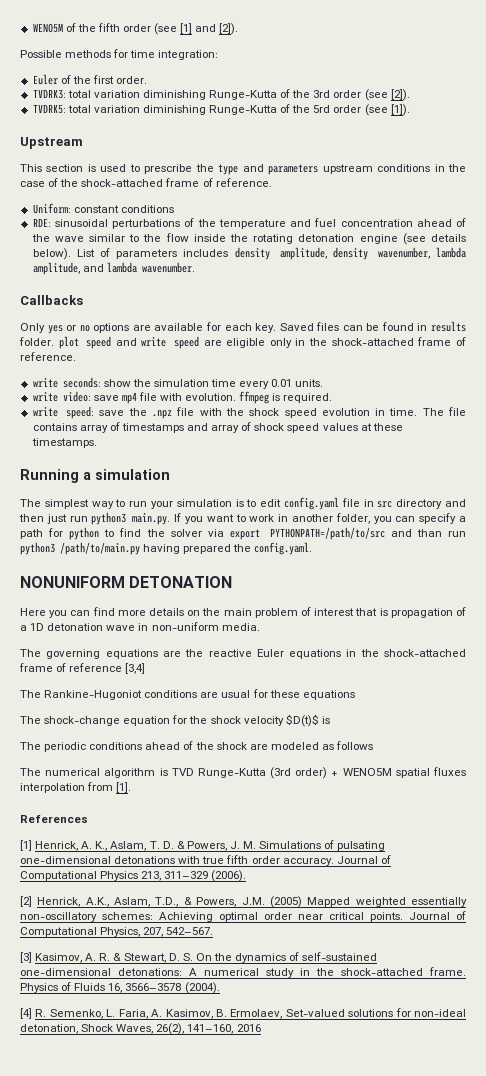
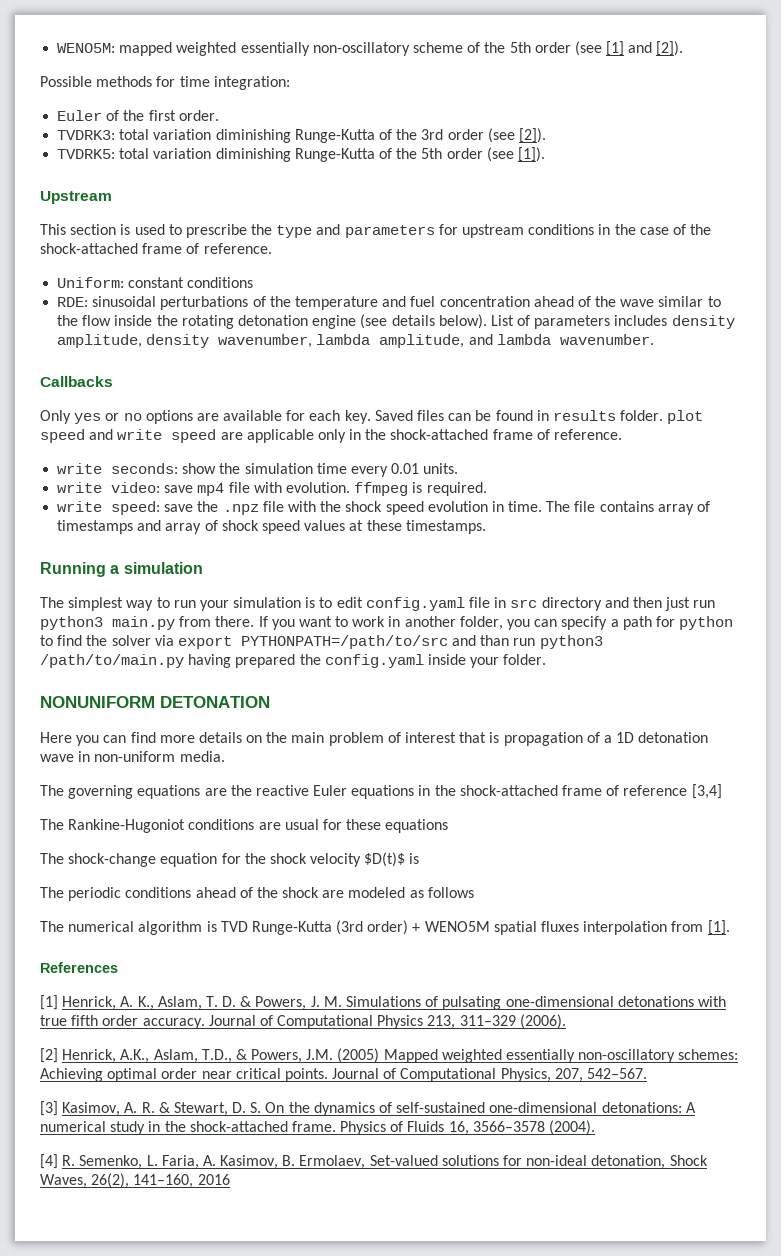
- WENO5M of the fifth order (see [1] and [2]).
+ WENO5M: mapped weighted essentially non-oscillatory scheme of the 5th order (see [1] and [2]).
- TVDRK5: total variation diminishing Runge-Kutta of the 5rd order (see [1]).
+ TVDRK5: total variation diminishing Runge-Kutta of the 5th order (see [1]).
- This section is used to prescribe the type and parameters upstream conditions in the case of the shock-attached frame of reference.
+ This section is used to prescribe the type and parameters for upstream conditions in the case of the shock-attached frame of reference.
- Saved files can be found in results folder. plot speed and write speed are eligible only in the shock-attached frame of reference.
+ Saved files can be found in results folder. plot speed and write speed are applicable only in the shock-attached frame of reference.
- The simplest way to run your simulation is to edit config.yaml file in src directory and then just run python3 main.py. If you want to work in another folder, you can specify a path for python to find the solver via export PYTHONPATH=/path/to/src and than run python3 /path/to/main.py having prepared the config.yaml.
+ The simplest way to run your simulation is to edit config.yaml file in src directory and then just run python3 main.py from there. If you want to work in another folder, you can specify a path for python to find the solver via export PYTHONPATH=/path/to/src and than run python3 /path/to/main.py having prepared the config.yaml inside your folder.

